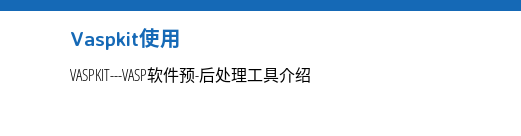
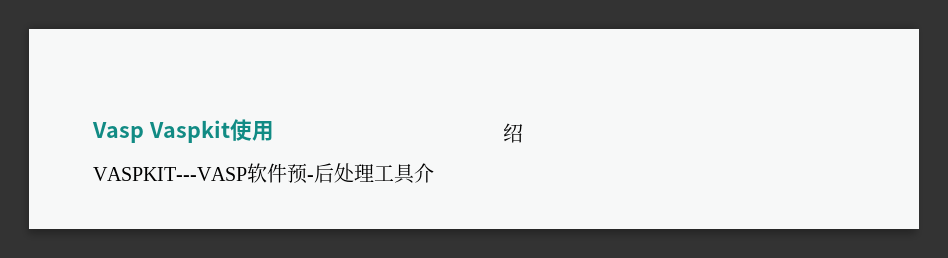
- Vaspkit使用
+ Vasp Vaspkit使用

